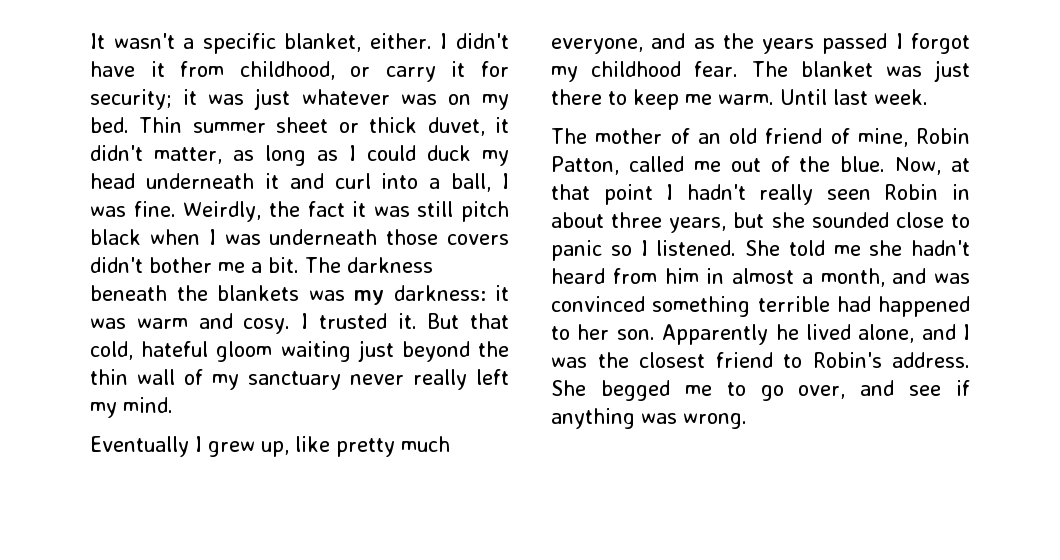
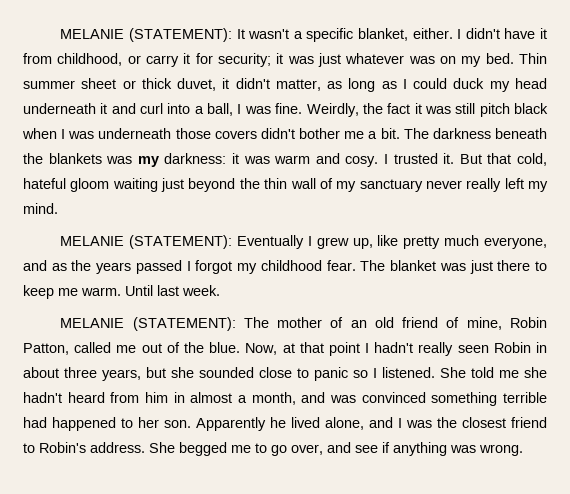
- It wasn't a specific blanket, either.
+ MELANIE (STATEMENT): It wasn't a specific blanket, either.
- Eventually I grew up, like pretty much everyone, and as the years passed I forgot my childhood fear.
+ MELANIE (STATEMENT): Eventually I grew up, like pretty much everyone, and as the years passed I forgot my childhood fear.
- The mother of an old friend of mine, Robin Patton, called me out of the blue.
+ MELANIE (STATEMENT): The mother of an old friend of mine, Robin Patton, called me out of the blue.

